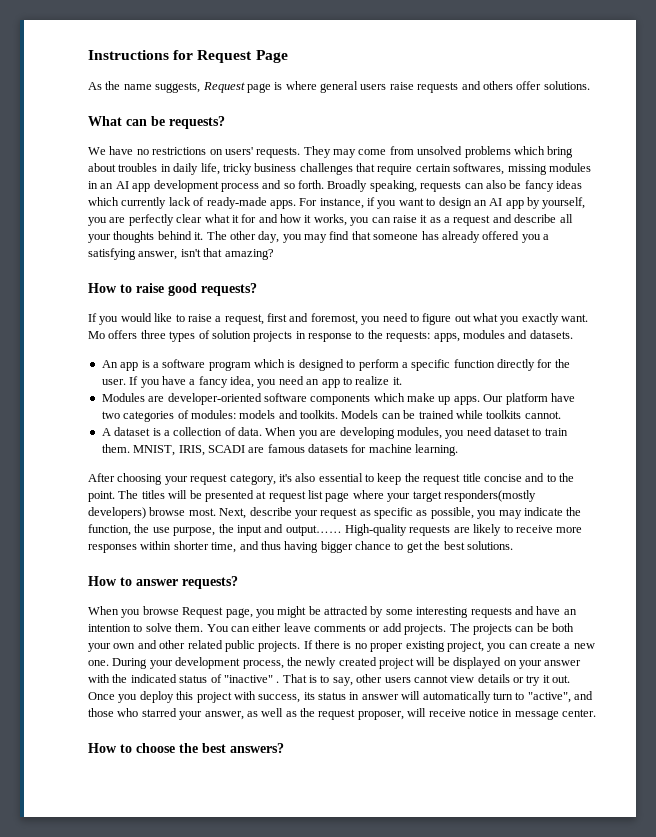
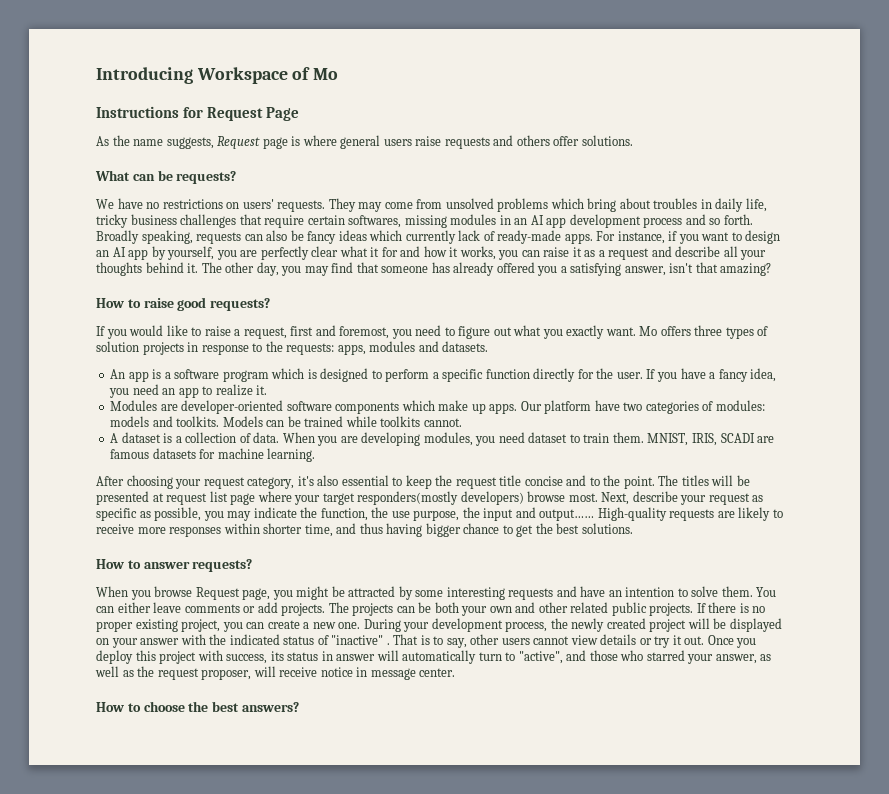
+ Introducing Workspace of Mo

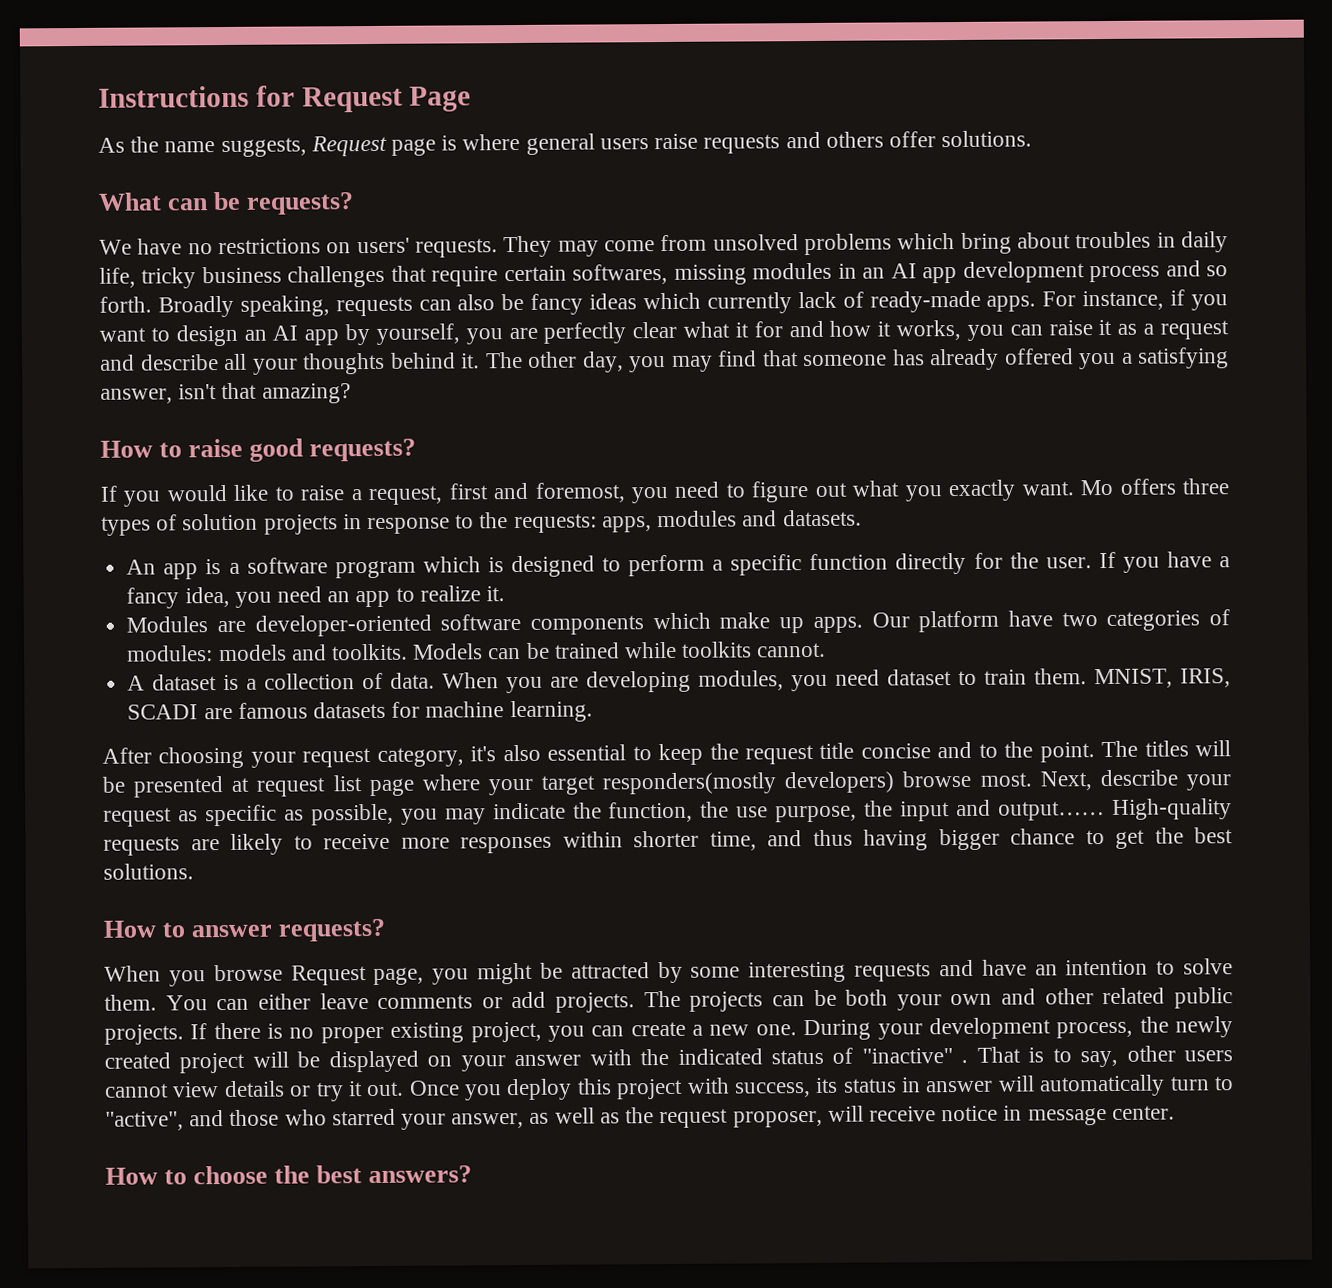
- Introducing Workspace of Mo

